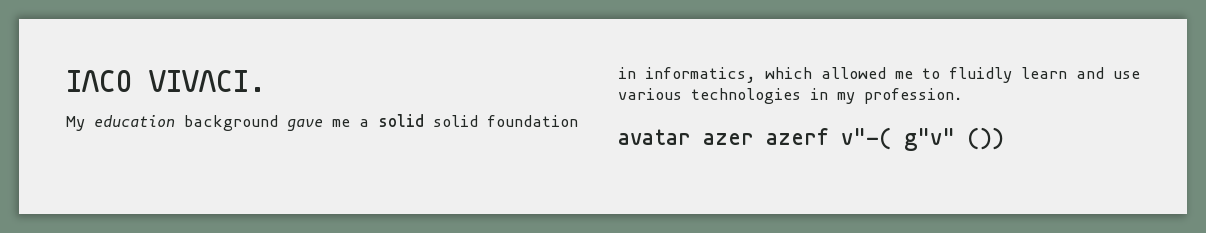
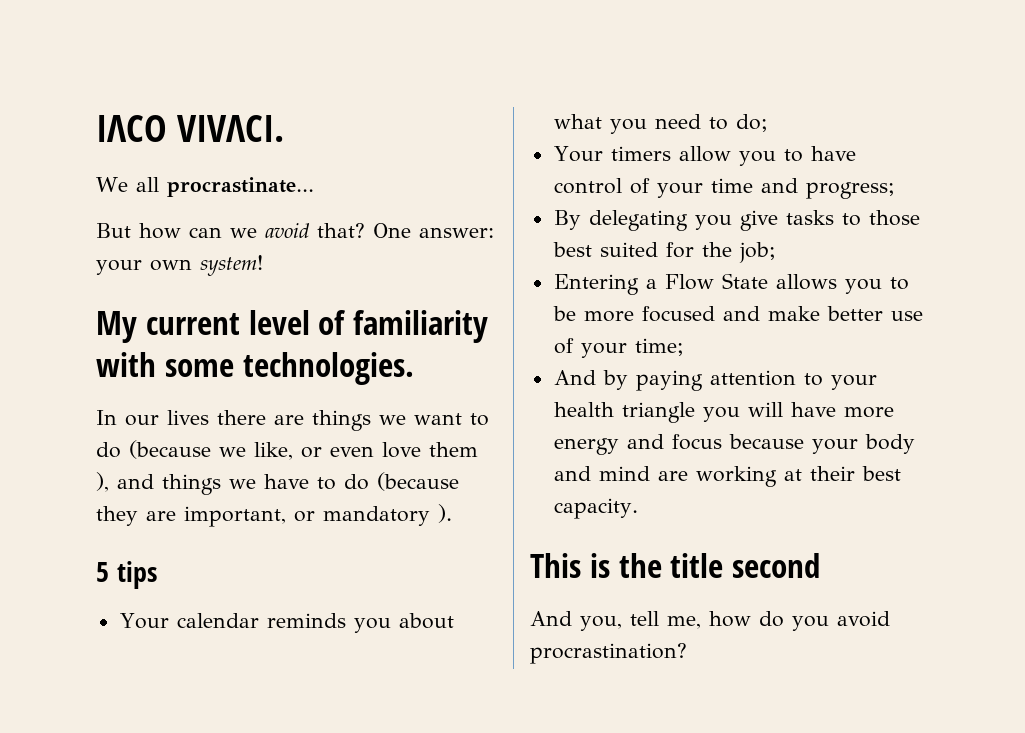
- My education background gave me a solid solid foundation in informatics, which allowed me to fluidly learn and use various technologies in my profession.
- avatar azer azerf v"-( g"v" ())
+ We all procrastinate...
+ But how can we avoid that? One answer: your own system!
+ My current level of familiarity with some technologies.
+ In our lives there are things we want to do (because we like, or even love them ), and things we have to do (because they are important, or mandatory ).
+ 5 tips
+ Your calendar reminds you about what you need to do;
+ Your timers allow you to have control of your time and progress;
+ By delegating you give tasks to those best suited for the job;
+ Entering a Flow State allows you to be more focused and make better use of your time;
+ And by paying attention to your health triangle you will have more energy and focus because your body and mind are working at their best capacity.
+ This is the title second
+ And you, tell me, how do you avoid procrastination?

